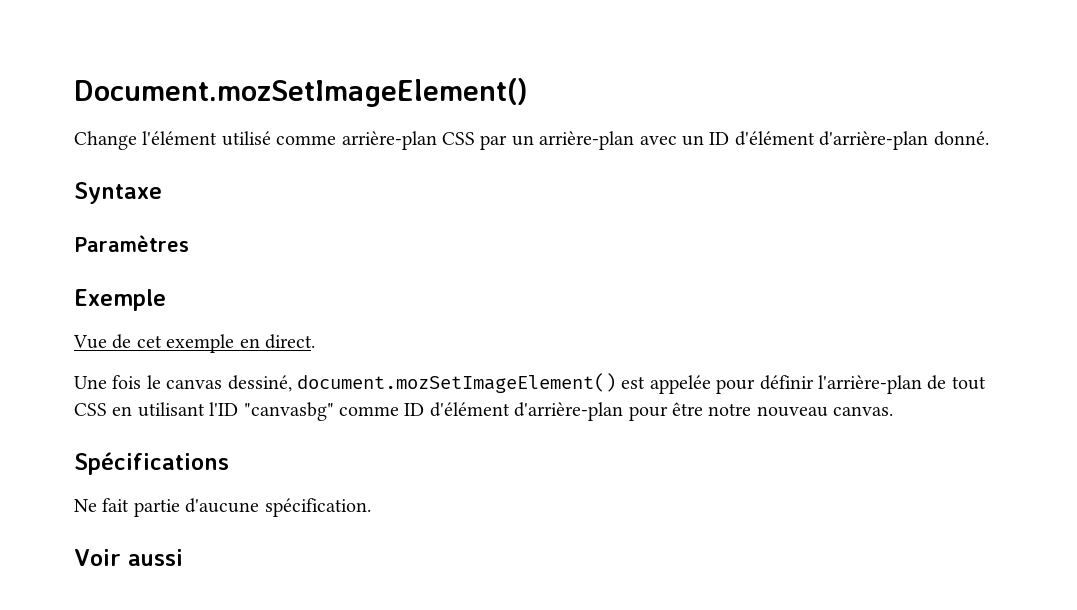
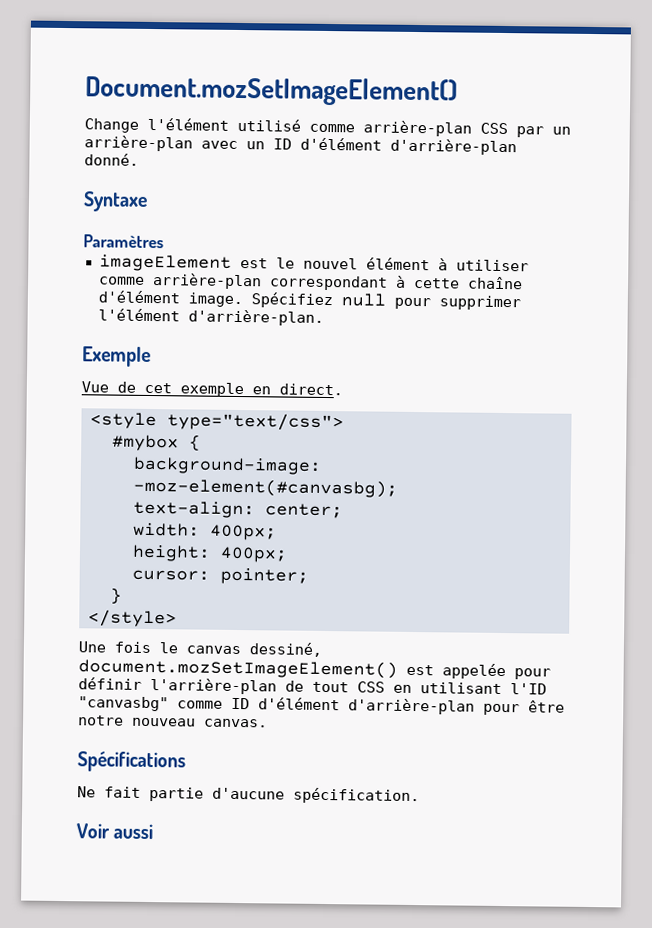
+ imageElement est le nouvel élément à utiliser comme arrière-plan correspondant à cette chaîne d'élément image. Spécifiez null pour supprimer l'élément d'arrière-plan.
+ <style type="text/css">
+ #mybox {
+ background-image: -moz-element(#canvasbg);
+ text-align: center;
+ width: 400px;
+ height: 400px;
+ cursor: pointer;
+ }
+ </style>

